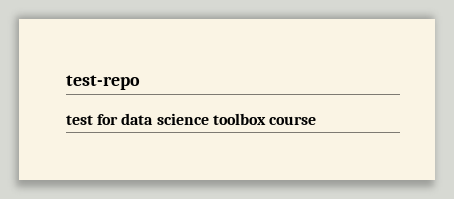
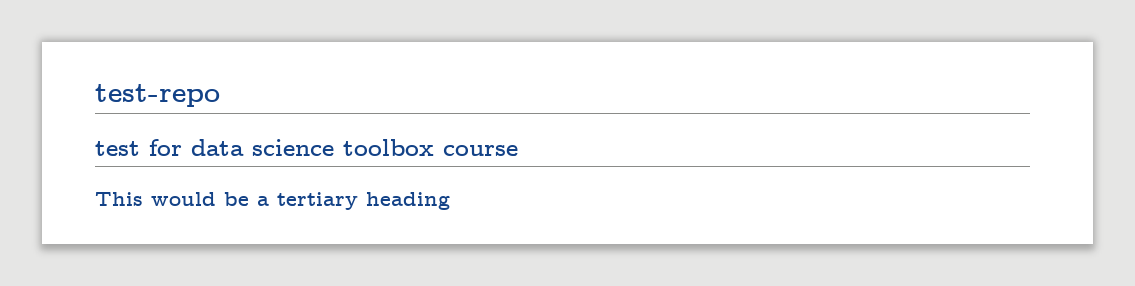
+ This would be a tertiary heading

